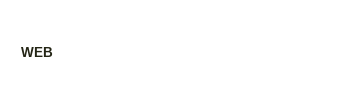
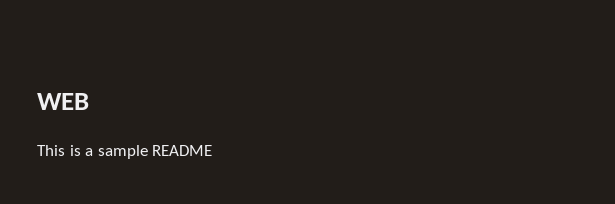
+ This is a sample README

